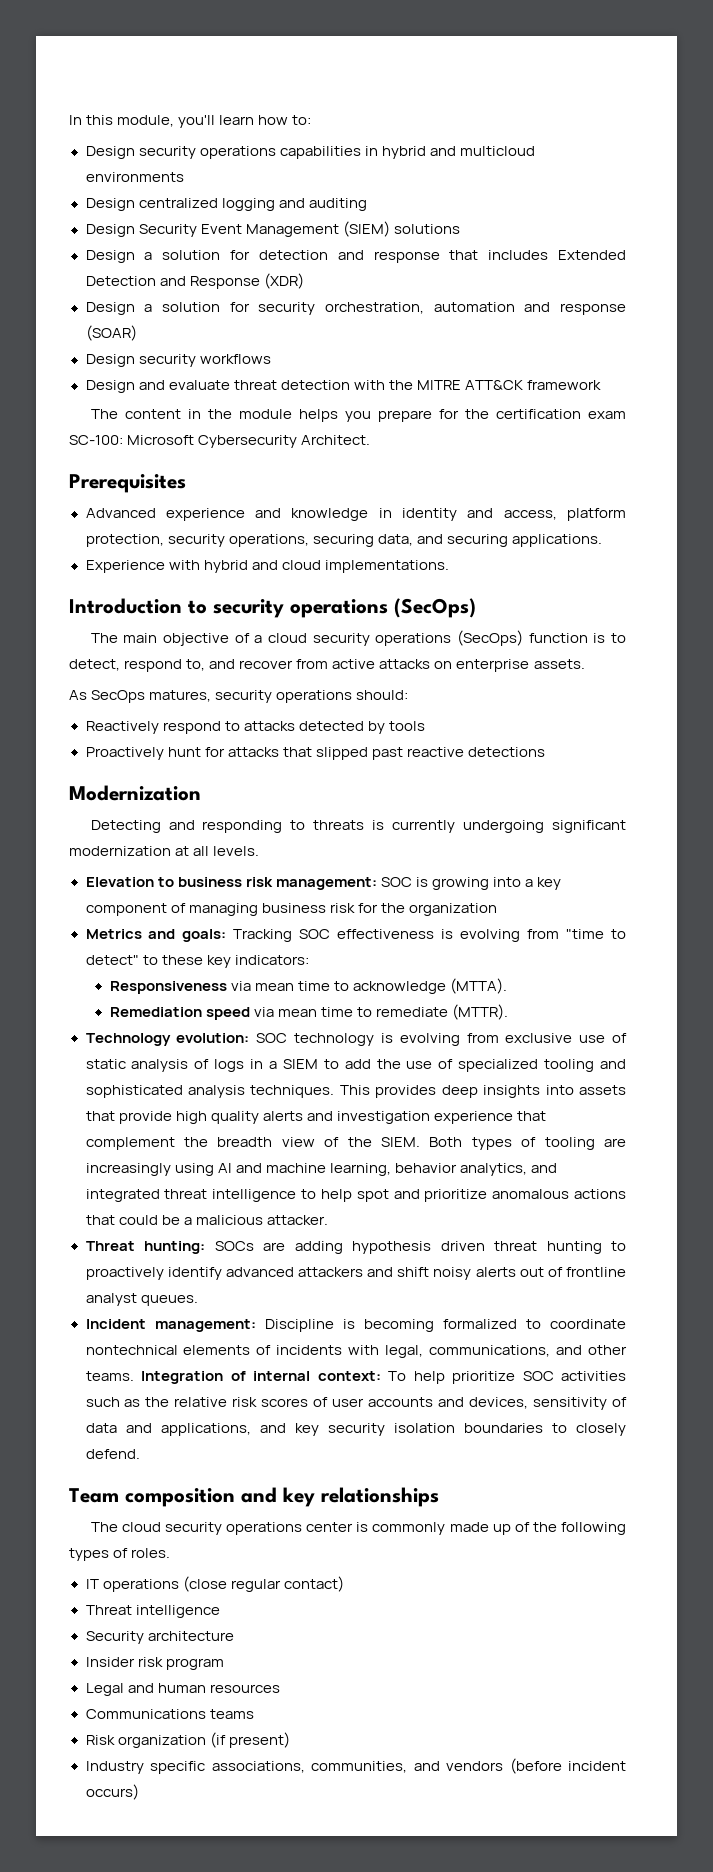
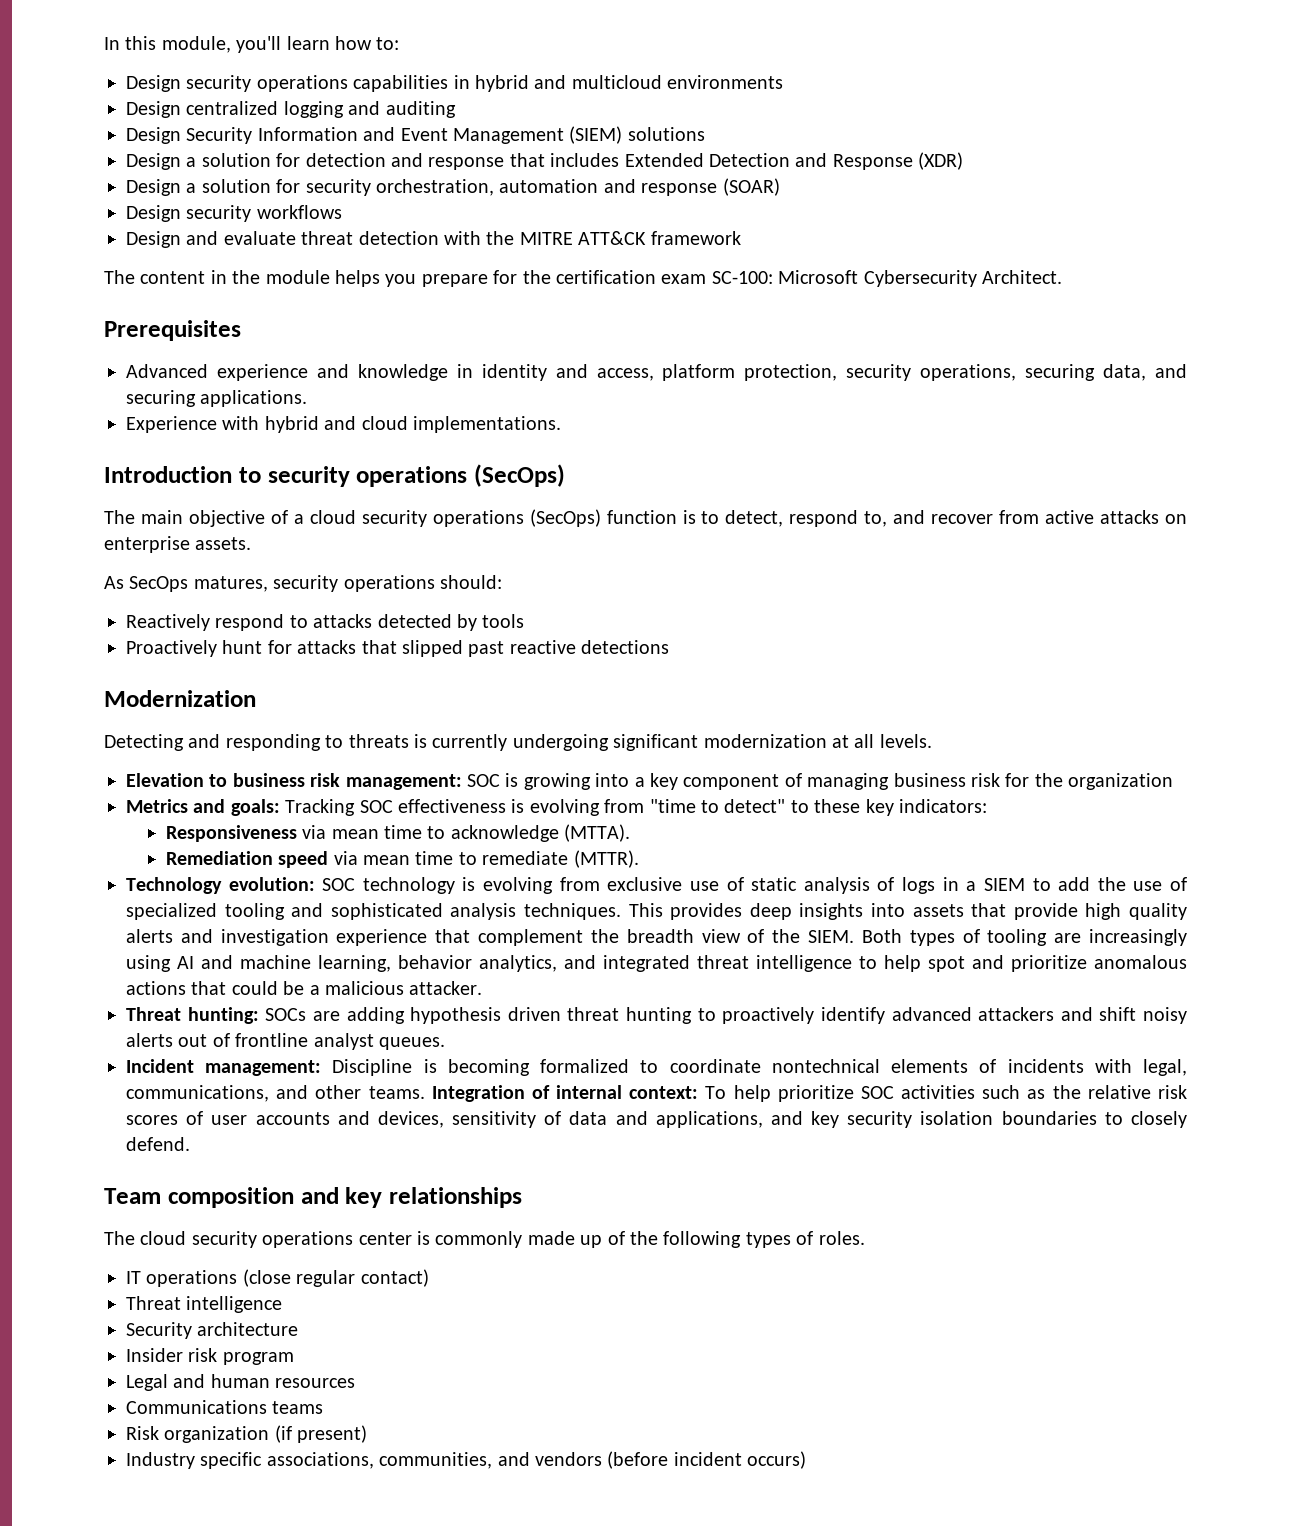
- Design Security Event Management (SIEM) solutions
+ Design Security Information and Event Management (SIEM) solutions

